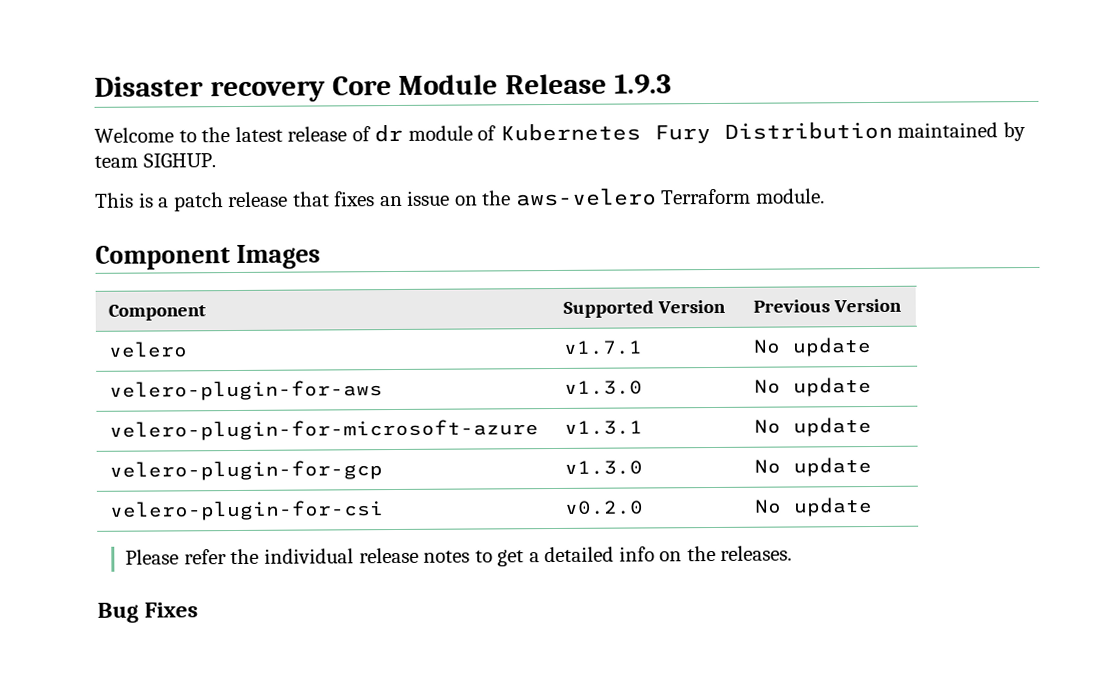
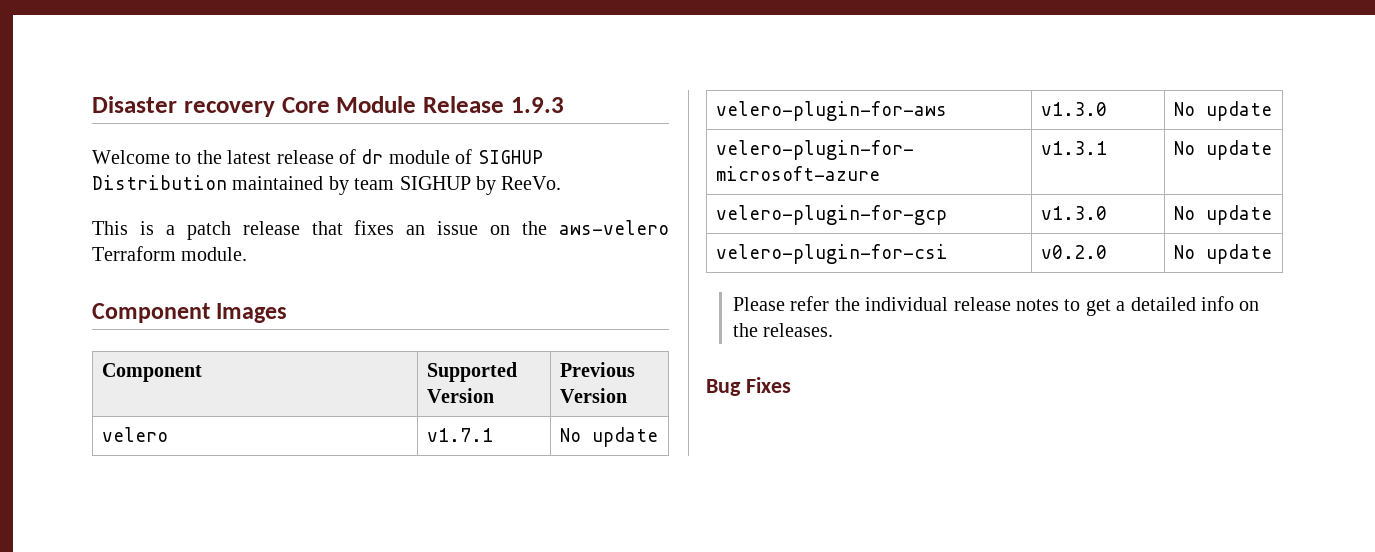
- Welcome to the latest release of dr module of Kubernetes Fury Distribution maintained by team SIGHUP.
+ Welcome to the latest release of dr module of SIGHUP Distribution maintained by team SIGHUP by ReeVo.

